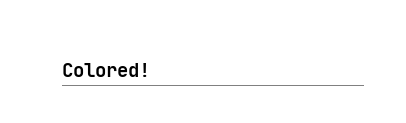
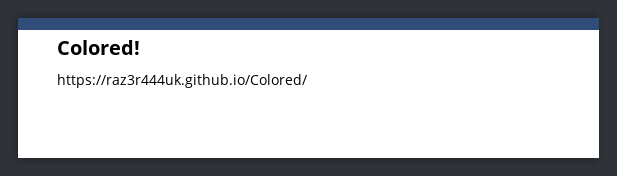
+ https://raz3r444uk.github.io/Colored/

